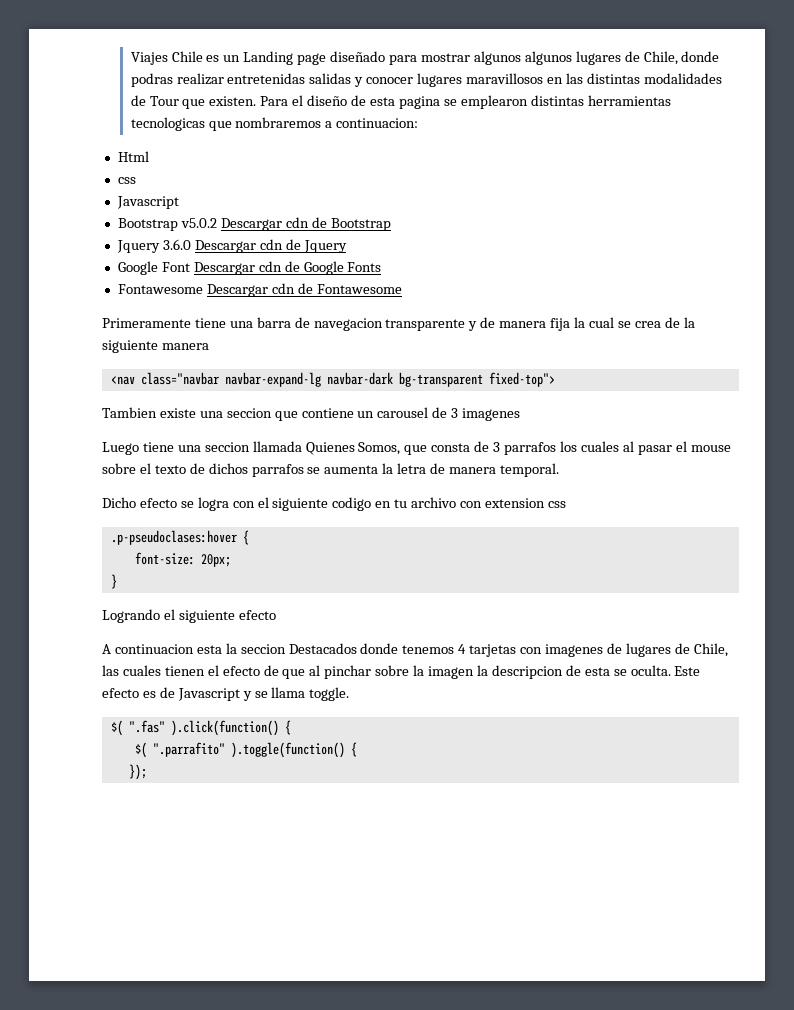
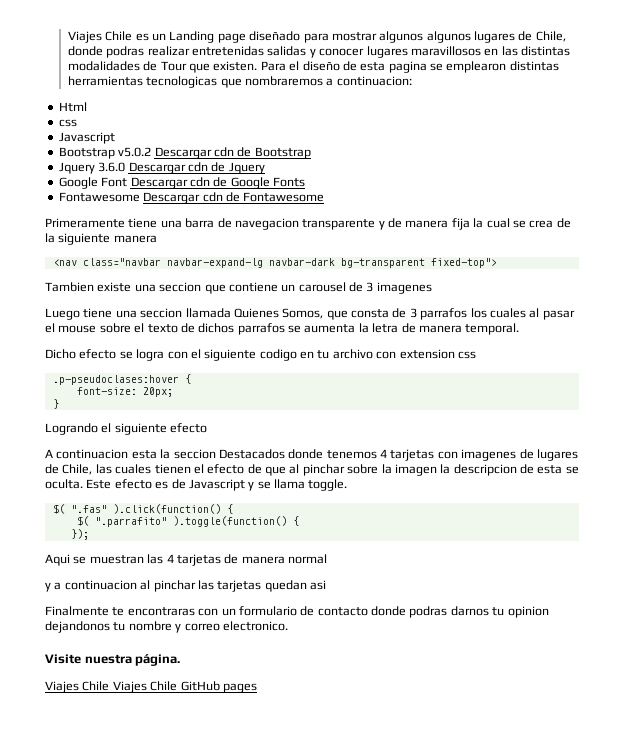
+ Aqui se muestran las 4 tarjetas de manera normal
+ y a continuacion al pinchar las tarjetas quedan asi
+ Finalmente te encontraras con un formulario de contacto donde podras darnos tu opinion dejandonos tu nombre y correo electronico.
+ Visite nuestra página.
+ Viajes Chile Viajes Chile GitHub pages

